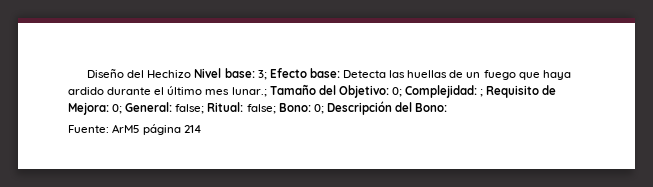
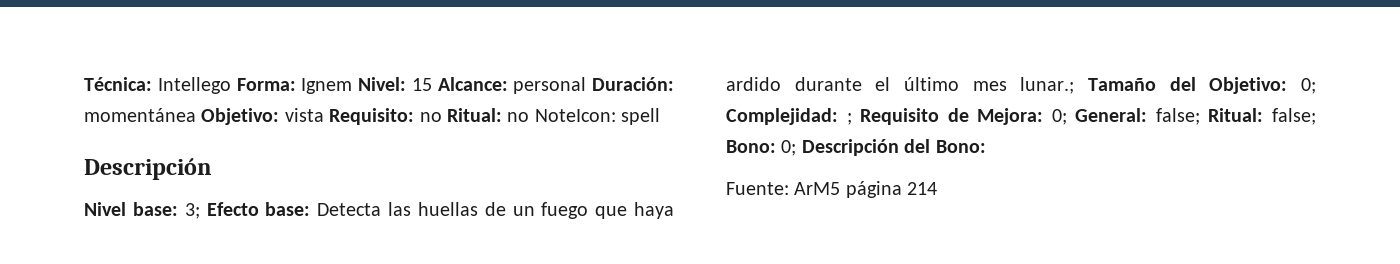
- Diseño del Hechizo Nivel base: 3; Efecto base: Detecta las huellas de un fuego que haya ardido durante el último mes lunar.; Tamaño del Objetivo: 0; Complejidad: ; Requisito de Mejora: 0; General: false; Ritual: false; Bono: 0; Descripción del Bono:
+ Técnica: Intellego Forma: Ignem Nivel: 15 Alcance: personal Duración: momentánea Objetivo: vista Requisito: no Ritual: no NoteIcon: spell
+ Descripción
+ Nivel base: 3; Efecto base: Detecta las huellas de un fuego que haya ardido durante el último mes lunar.; Tamaño del Objetivo: 0; Complejidad: ; Requisito de Mejora: 0; General: false; Ritual: false; Bono: 0; Descripción del Bono:

